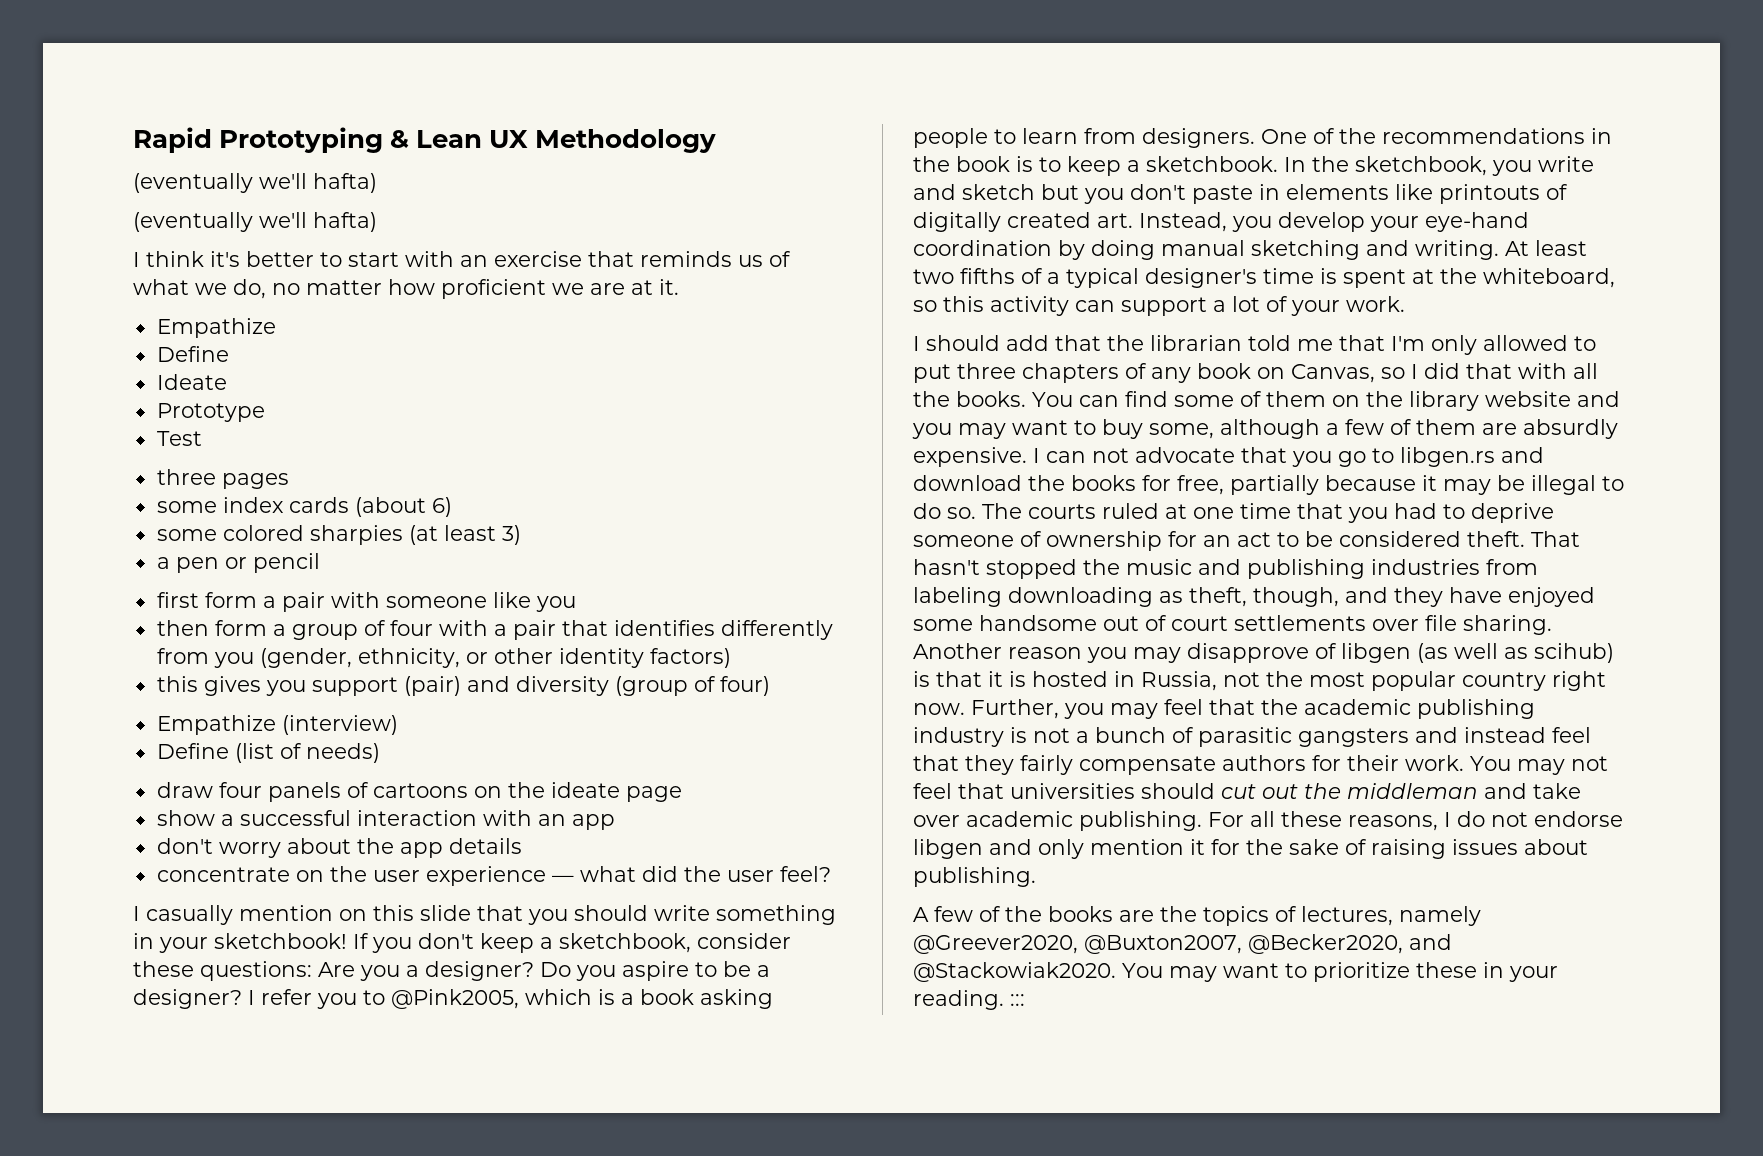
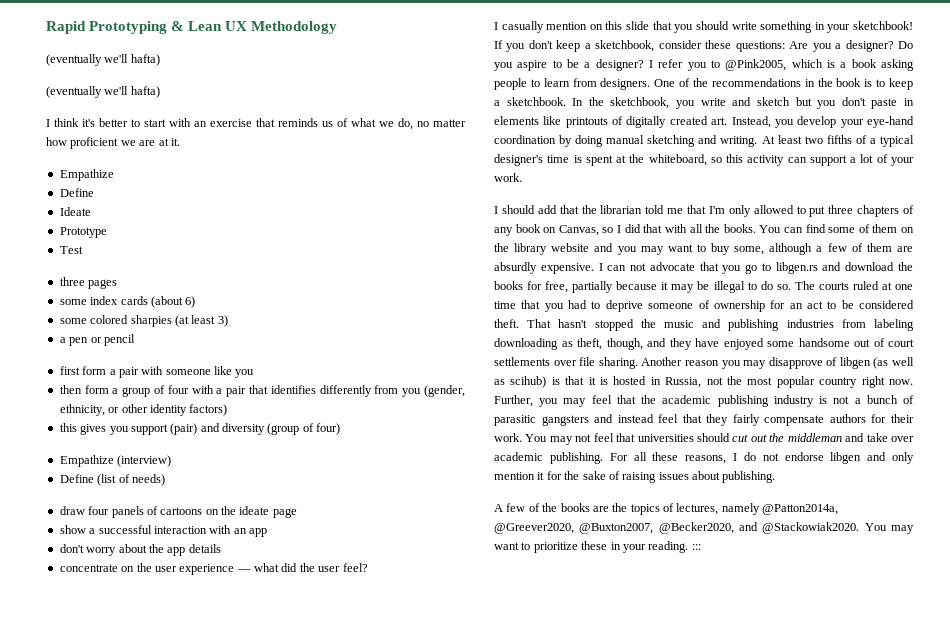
- A few of the books are the topics of lectures, namely @Greever2020, @Buxton2007, @Becker2020, and @Stackowiak2020.
+ A few of the books are the topics of lectures, namely @Patton2014a, @Greever2020, @Buxton2007, @Becker2020, and @Stackowiak2020.

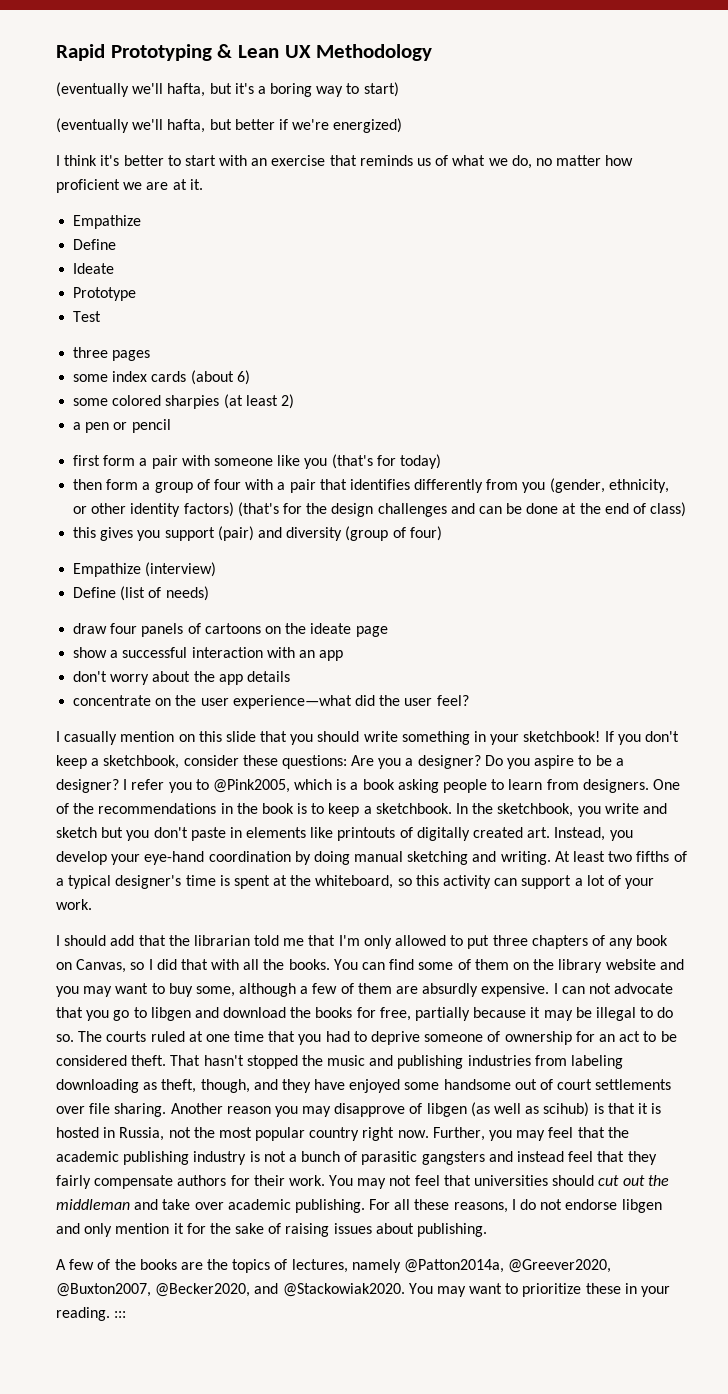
  Rapid Prototyping & Lean UX Methodology
- (eventually we'll hafta)
- (eventually we'll hafta)
+ (eventually we'll hafta, but it's a boring way to start)
+ (eventually we'll hafta, but better if we're energized)
- some colored sharpies (at least 3)
+ some colored sharpies (at least 2)
- first form a pair with someone like you
+ first form a pair with someone like you (that's for today)
- then form a group of four with a pair that identifies differently from you (gender, ethnicity, or other identity factors)
+ then form a group of four with a pair that identifies differently from you (gender, ethnicity, or other identity factors) (that's for the design challenges and can be done at the end of class)
- concentrate on the user experience — what did the user feel?
+ concentrate on the user experience—what did the user feel?
- I can not advocate that you go to libgen.rs and download the books for free, partially because it may be illegal to do so.
+ I can not advocate that you go to libgen and download the books for free, partially because it may be illegal to do so.

